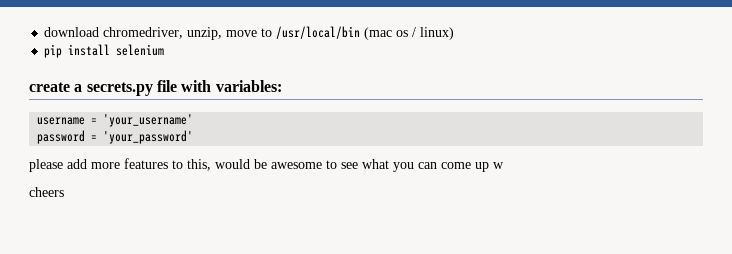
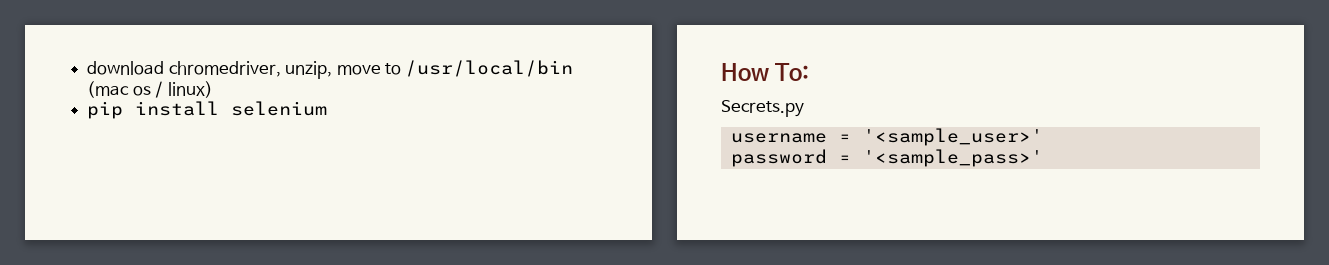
- create a secrets.py file with variables:
+ How To:
+ Secrets.py
- username = 'your_username'
+ username = '<sample_user>'
- password = 'your_password'
- please add more features to this, would be awesome to see what you can come up w
- cheers
+ password = '<sample_pass>'

